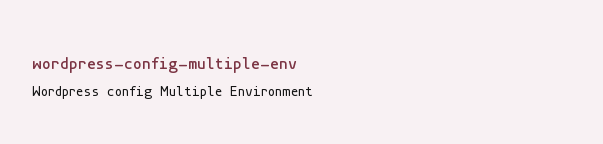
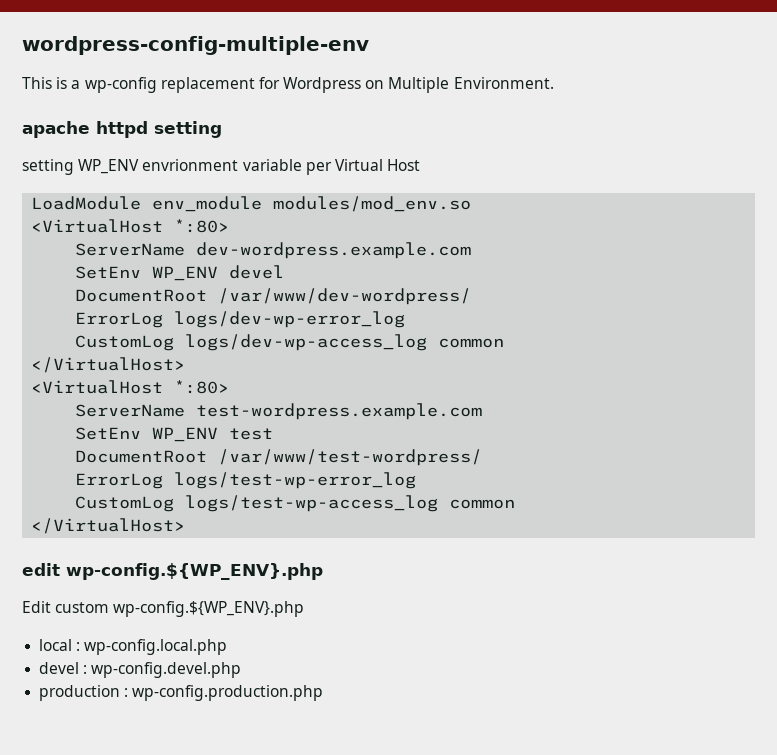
- Wordpress config Multiple Environment
+ This is a wp-config replacement for Wordpress on Multiple Environment.
+ apache httpd setting
+ setting WP_ENV envrionment variable per Virtual Host
+ LoadModule env_module modules/mod_env.so
+ <VirtualHost *:80>
+ ServerName dev-wordpress.example.com
+ SetEnv WP_ENV devel
+ DocumentRoot /var/www/dev-wordpress/
+ ErrorLog logs/dev-wp-error_log
+ CustomLog logs/dev-wp-access_log common
+ </VirtualHost>
+ <VirtualHost *:80>
+ ServerName test-wordpress.example.com
+ SetEnv WP_ENV test
+ DocumentRoot /var/www/test-wordpress/
+ ErrorLog logs/test-wp-error_log
+ CustomLog logs/test-wp-access_log common
+ </VirtualHost>
+ edit wp-config.${WP_ENV}.php
+ Edit custom wp-config.${WP_ENV}.php
+ local : wp-config.local.php
+ devel : wp-config.devel.php
+ production : wp-config.production.php

